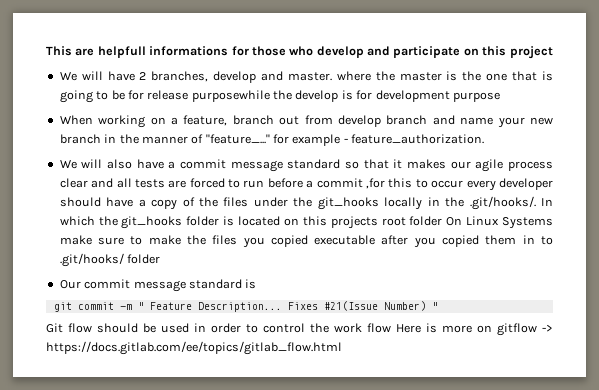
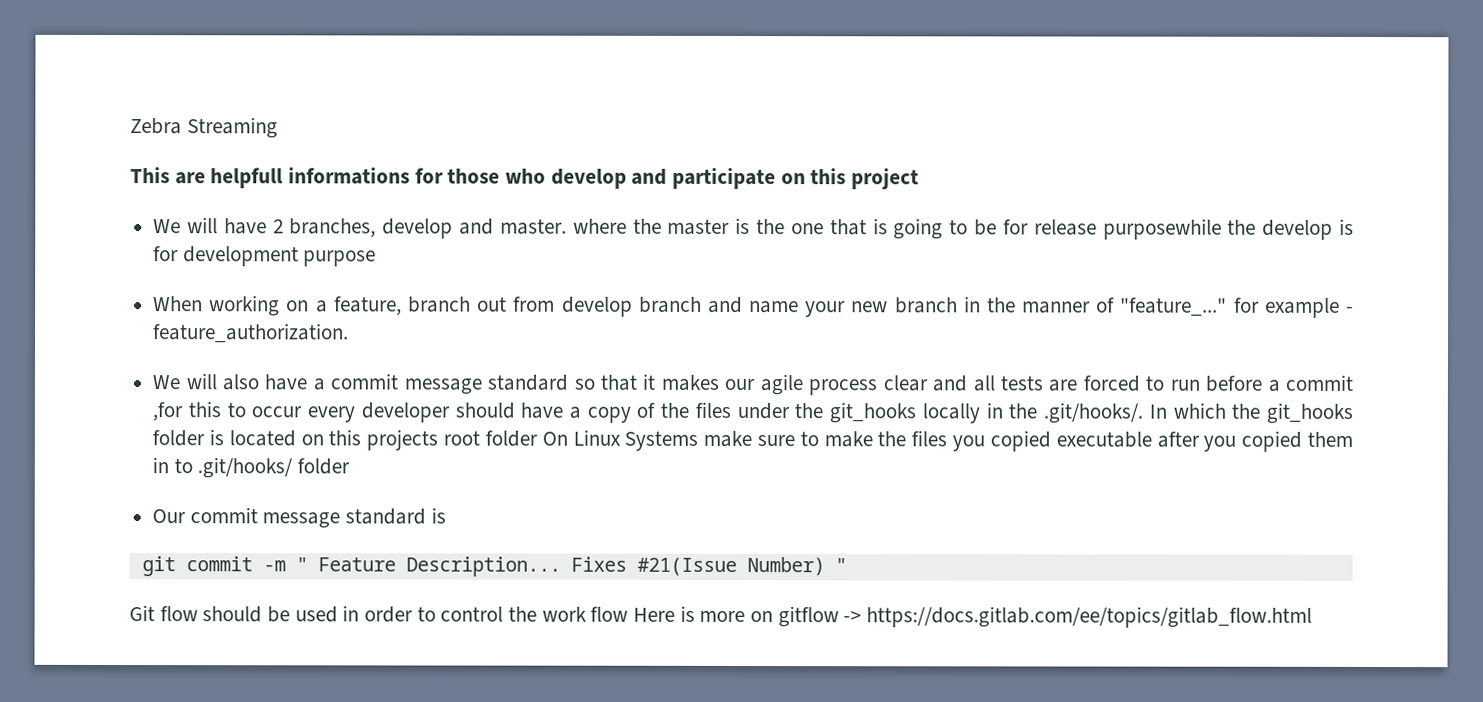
+ Zebra Streaming

